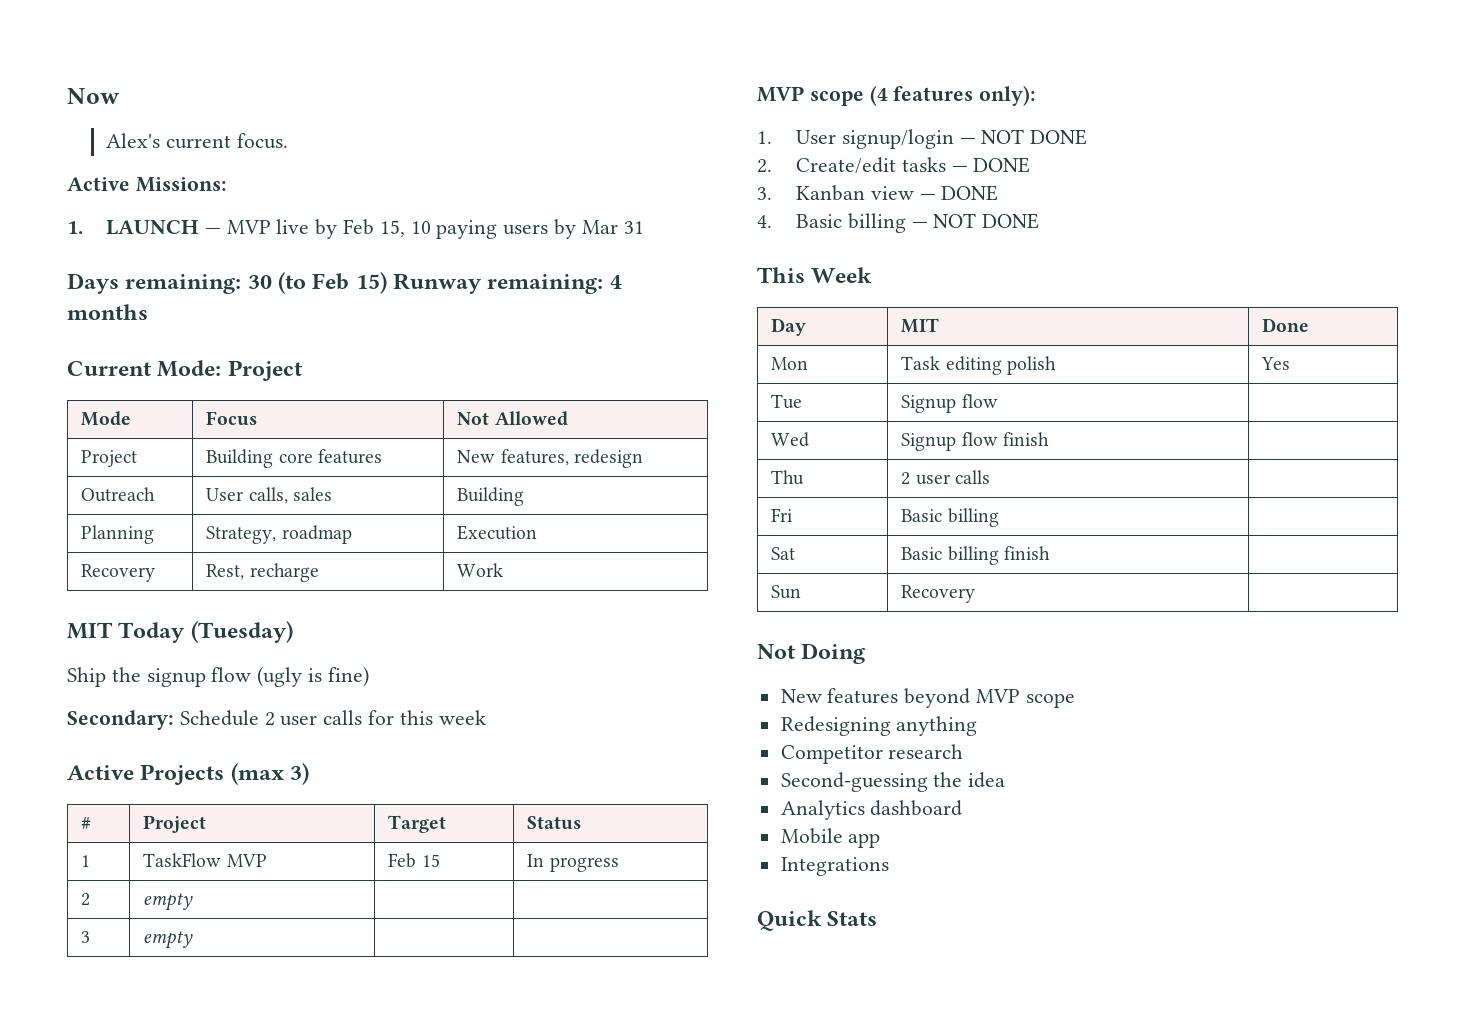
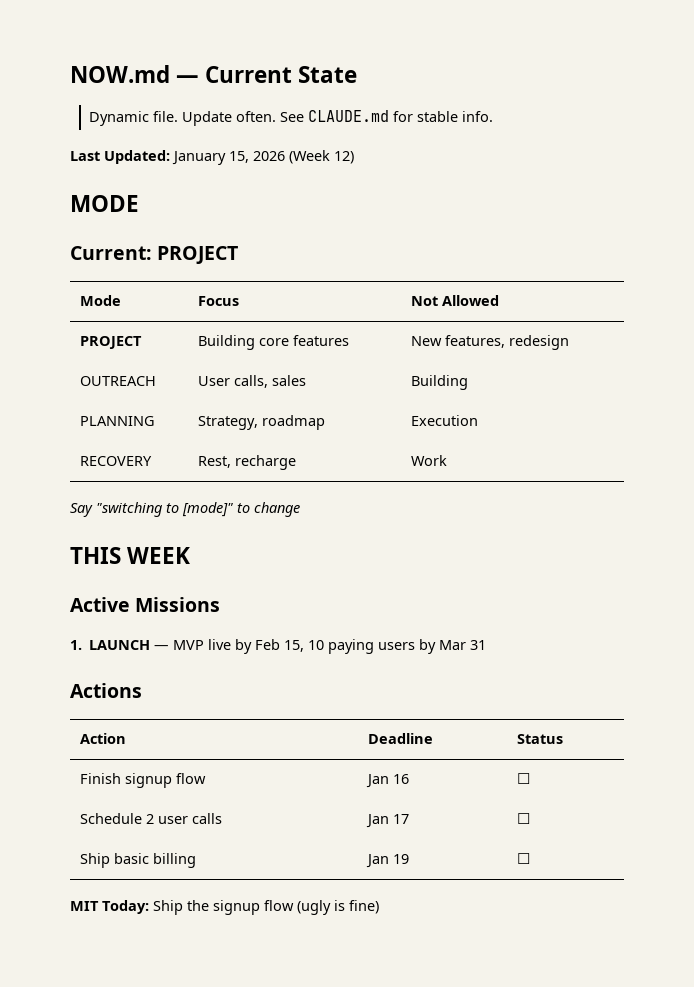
- Now
- Alex's current focus.
- Active Missions:
+ NOW.md — Current State
+ Dynamic file. Update often. See CLAUDE.md for stable info.
+ Last Updated: January 15, 2026 (Week 12)
+ MODE
+ Current: PROJECT
+ Mode | Focus | Not Allowed
+ PROJECT | Building core features | New features, redesign
+ OUTREACH | User calls, sales | Building
+ PLANNING | Strategy, roadmap | Execution
+ RECOVERY | Rest, recharge | Work
+ Say "switching to [mode]" to change
+ THIS WEEK
+ Active Missions
- Days remaining: 30 (to Feb 15) Runway remaining: 4 months
- Current Mode: Project
- Mode | Focus | Not Allowed
- Project | Building core features | New features, redesign
- Outreach | User calls, sales | Building
- Planning | Strategy, roadmap | Execution
- Recovery | Rest, recharge | Work
- MIT Today (Tuesday)
- Ship the signup flow (ugly is fine)
+ Actions
+ Action | Deadline | Status
+ Finish signup flow | Jan 16 | ☐
+ Schedule 2 user calls | Jan 17 | ☐
+ Ship basic billing | Jan 19 | ☐
+ MIT Today: Ship the signup flow (ugly is fine)
- Secondary: Schedule 2 user calls for this week
- Active Projects (max 3)
- # | Project | Target | Status
- 1 | TaskFlow MVP | Feb 15 | In progress
- 2 | empty | |
- 3 | empty | |
- MVP scope (4 features only):
- 1. User signup/login — NOT DONE
- 2. Create/edit tasks — DONE
- 3. Kanban view — DONE
- 4. Basic billing — NOT DONE
- This Week
- Day | MIT | Done
- Mon | Task editing polish | Yes
- Tue | Signup flow |
- Wed | Signup flow finish |
- Thu | 2 user calls |
- Fri | Basic billing |
- Sat | Basic billing finish |
- Sun | Recovery |
- Not Doing
- New features beyond MVP scope
- Redesigning anything
- Competitor research
- Second-guessing the idea
- Analytics dashboard
- Mobile app
- Integrations
- Quick Stats

